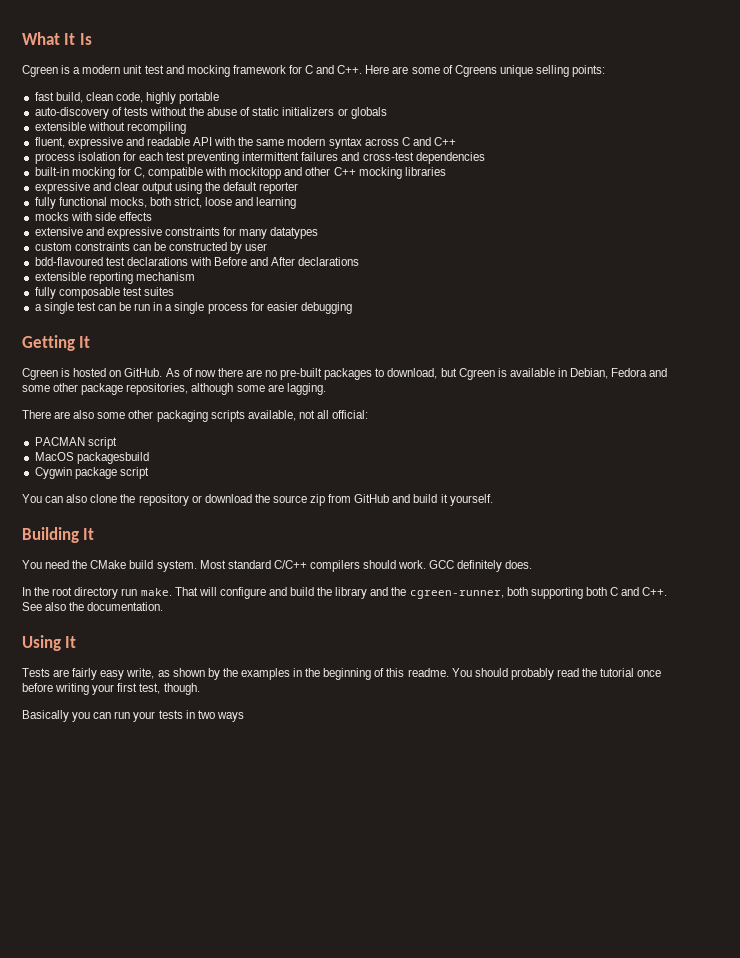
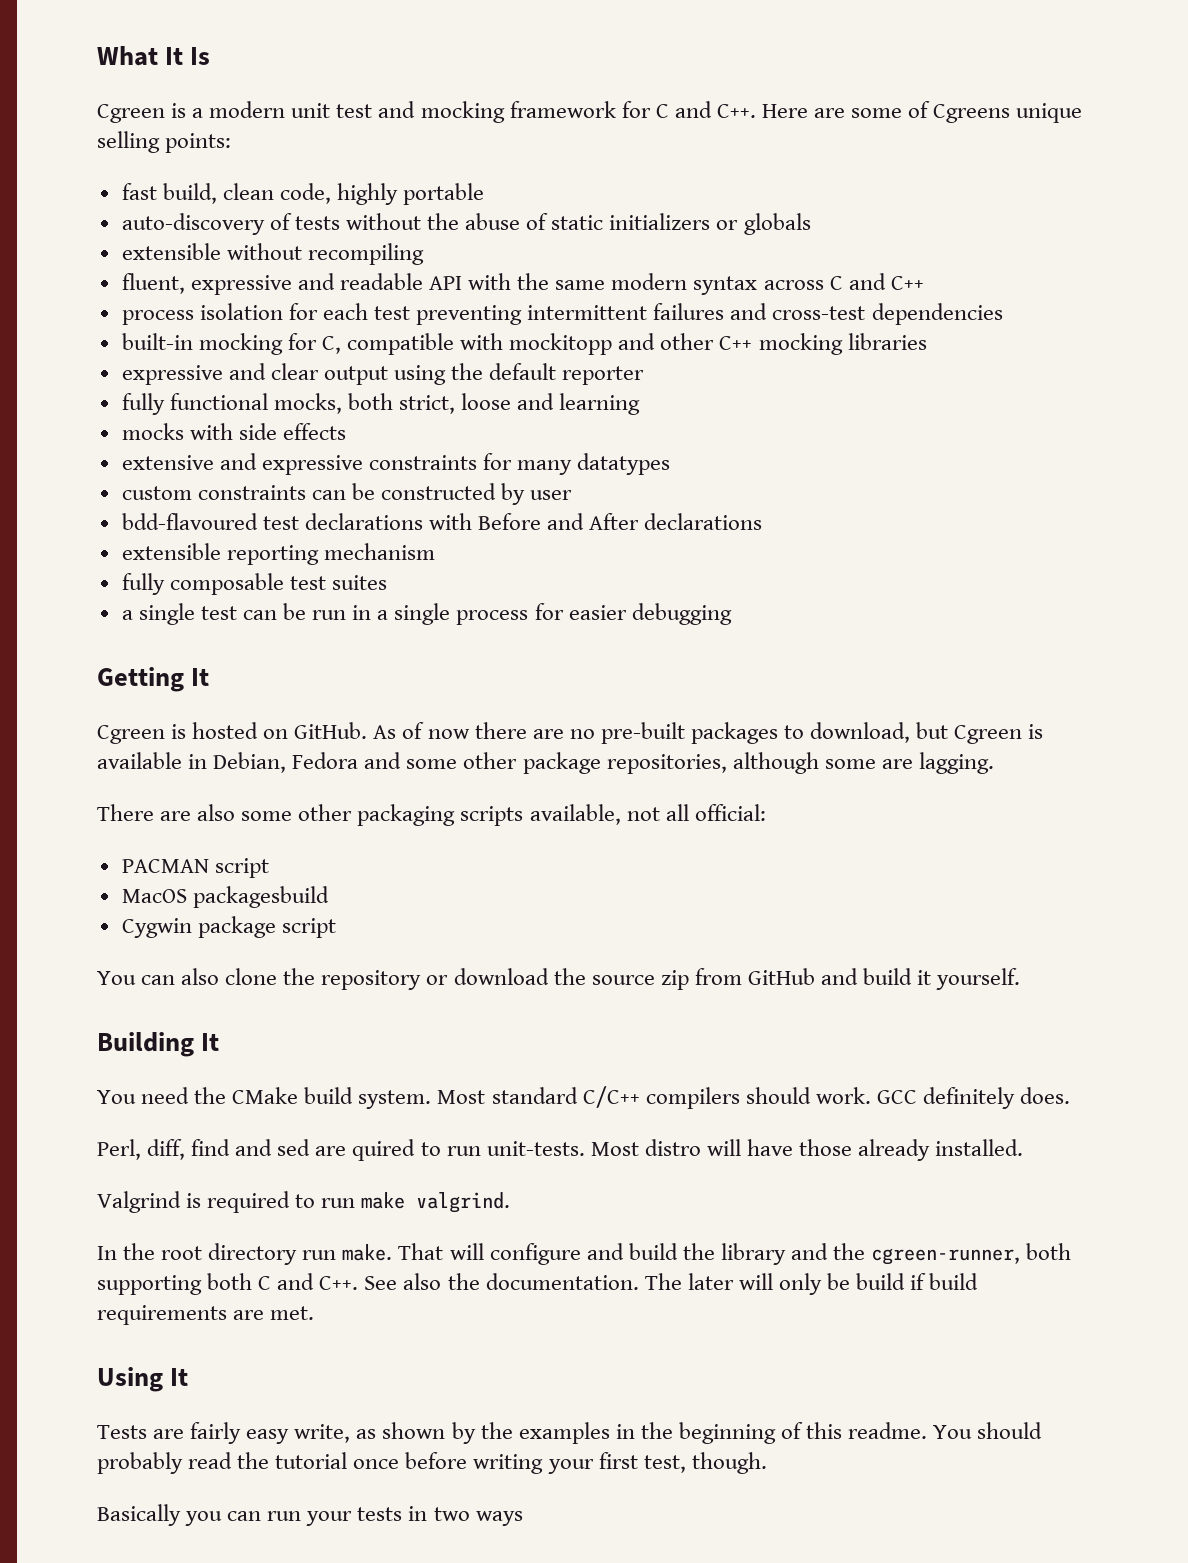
+ Perl, diff, find and sed are quired to run unit-tests. Most distro will have those already installed.
+ Valgrind is required to run make valgrind.
+ The later will only be build if build requirements are met.

